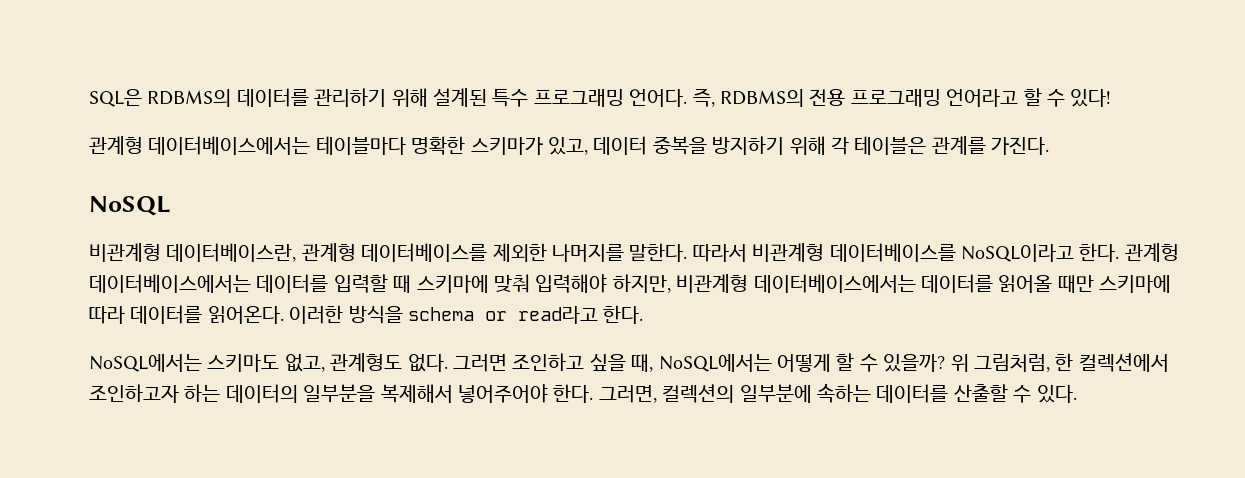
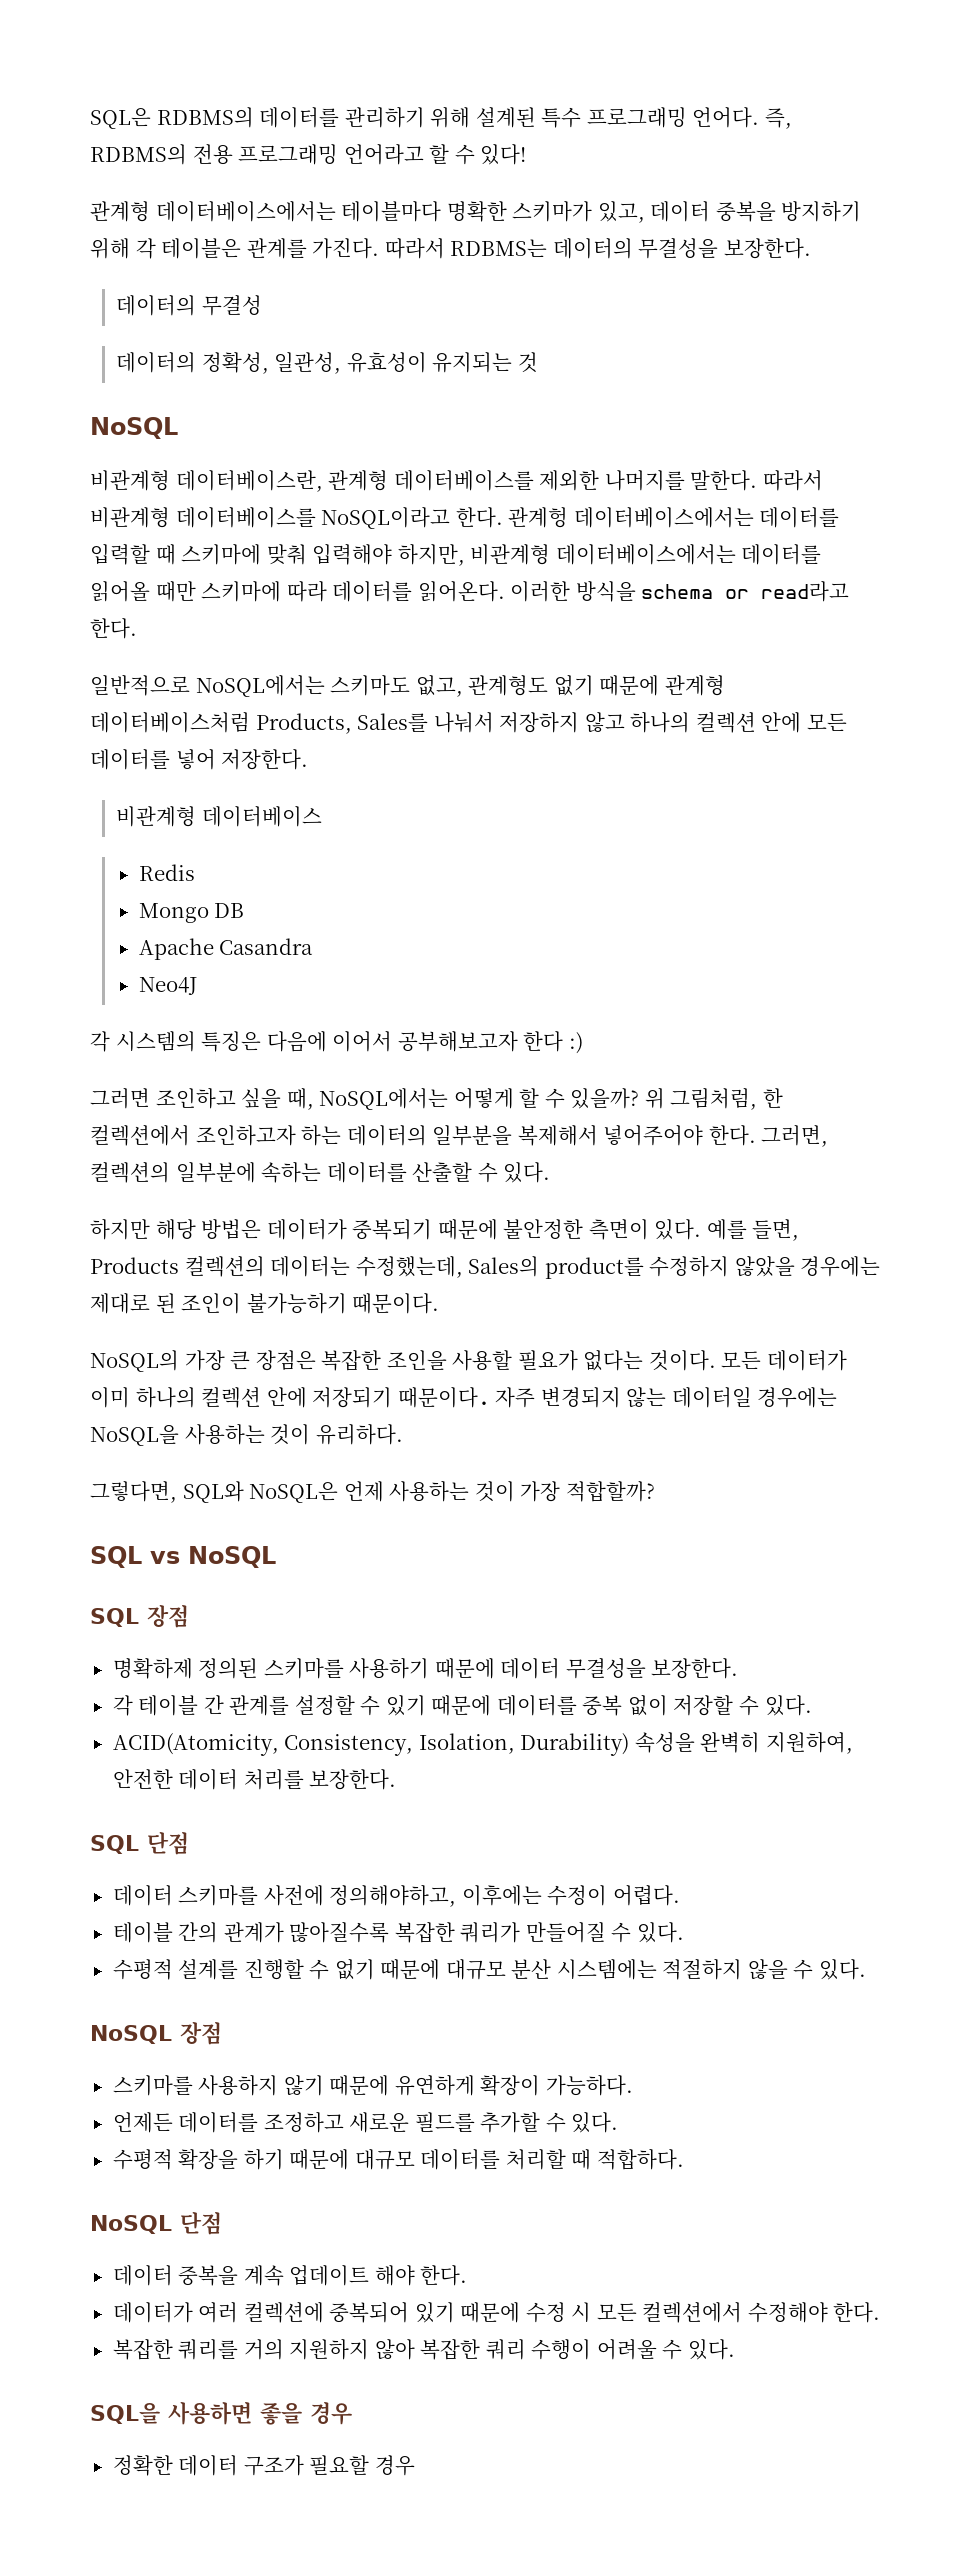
+ 따라서 RDBMS는 데이터의 무결성을 보장한다.
+ 데이터의 무결성
+ 데이터의 정확성, 일관성, 유효성이 유지되는 것
- NoSQL에서는 스키마도 없고, 관계형도 없다. 그러면 조인하고 싶을 때, NoSQL에서는 어떻게 할 수 있을까?
+ 일반적으로 NoSQL에서는 스키마도 없고, 관계형도 없기 때문에 관계형 데이터베이스처럼 Products, Sales를 나눠서 저장하지 않고 하나의 컬렉션 안에 모든 데이터를 넣어 저장한다.
+ 비관계형 데이터베이스
+ Redis
+ Mongo DB
+ Apache Casandra
+ Neo4J
+ 각 시스템의 특징은 다음에 이어서 공부해보고자 한다 :)
+ 그러면 조인하고 싶을 때, NoSQL에서는 어떻게 할 수 있을까?
+ 하지만 해당 방법은 데이터가 중복되기 때문에 불안정한 측면이 있다. 예를 들면, Products 컬렉션의 데이터는 수정했는데, Sales의 product를 수정하지 않았을 경우에는 제대로 된 조인이 불가능하기 때문이다.
+ NoSQL의 가장 큰 장점은 복잡한 조인을 사용할 필요가 없다는 것이다. 모든 데이터가 이미 하나의 컬렉션 안에 저장되기 때문이다. 자주 변경되지 않는 데이터일 경우에는 NoSQL을 사용하는 것이 유리하다.
+ 그렇다면, SQL와 NoSQL은 언제 사용하는 것이 가장 적합할까?
+ SQL vs NoSQL
+ SQL 장점
+ 명확하제 정의된 스키마를 사용하기 때문에 데이터 무결성을 보장한다.
+ 각 테이블 간 관계를 설정할 수 있기 때문에 데이터를 중복 없이 저장할 수 있다.
+ ACID(Atomicity, Consistency, Isolation, Durability) 속성을 완벽히 지원하여, 안전한 데이터 처리를 보장한다.
+ SQL 단점
+ 데이터 스키마를 사전에 정의해야하고, 이후에는 수정이 어렵다.
+ 테이블 간의 관계가 많아질수록 복잡한 쿼리가 만들어질 수 있다.
+ 수평적 설계를 진행할 수 없기 때문에 대규모 분산 시스템에는 적절하지 않을 수 있다.
+ NoSQL 장점
+ 스키마를 사용하지 않기 때문에 유연하게 확장이 가능하다.
+ 언제든 데이터를 조정하고 새로운 필드를 추가할 수 있다.
+ 수평적 확장을 하기 때문에 대규모 데이터를 처리할 때 적합하다.
+ NoSQL 단점
+ 데이터 중복을 계속 업데이트 해야 한다.
+ 데이터가 여러 컬렉션에 중복되어 있기 때문에 수정 시 모든 컬렉션에서 수정해야 한다.
+ 복잡한 쿼리를 거의 지원하지 않아 복잡한 쿼리 수행이 어려울 수 있다.
+ SQL을 사용하면 좋을 경우
+ 정확한 데이터 구조가 필요할 경우

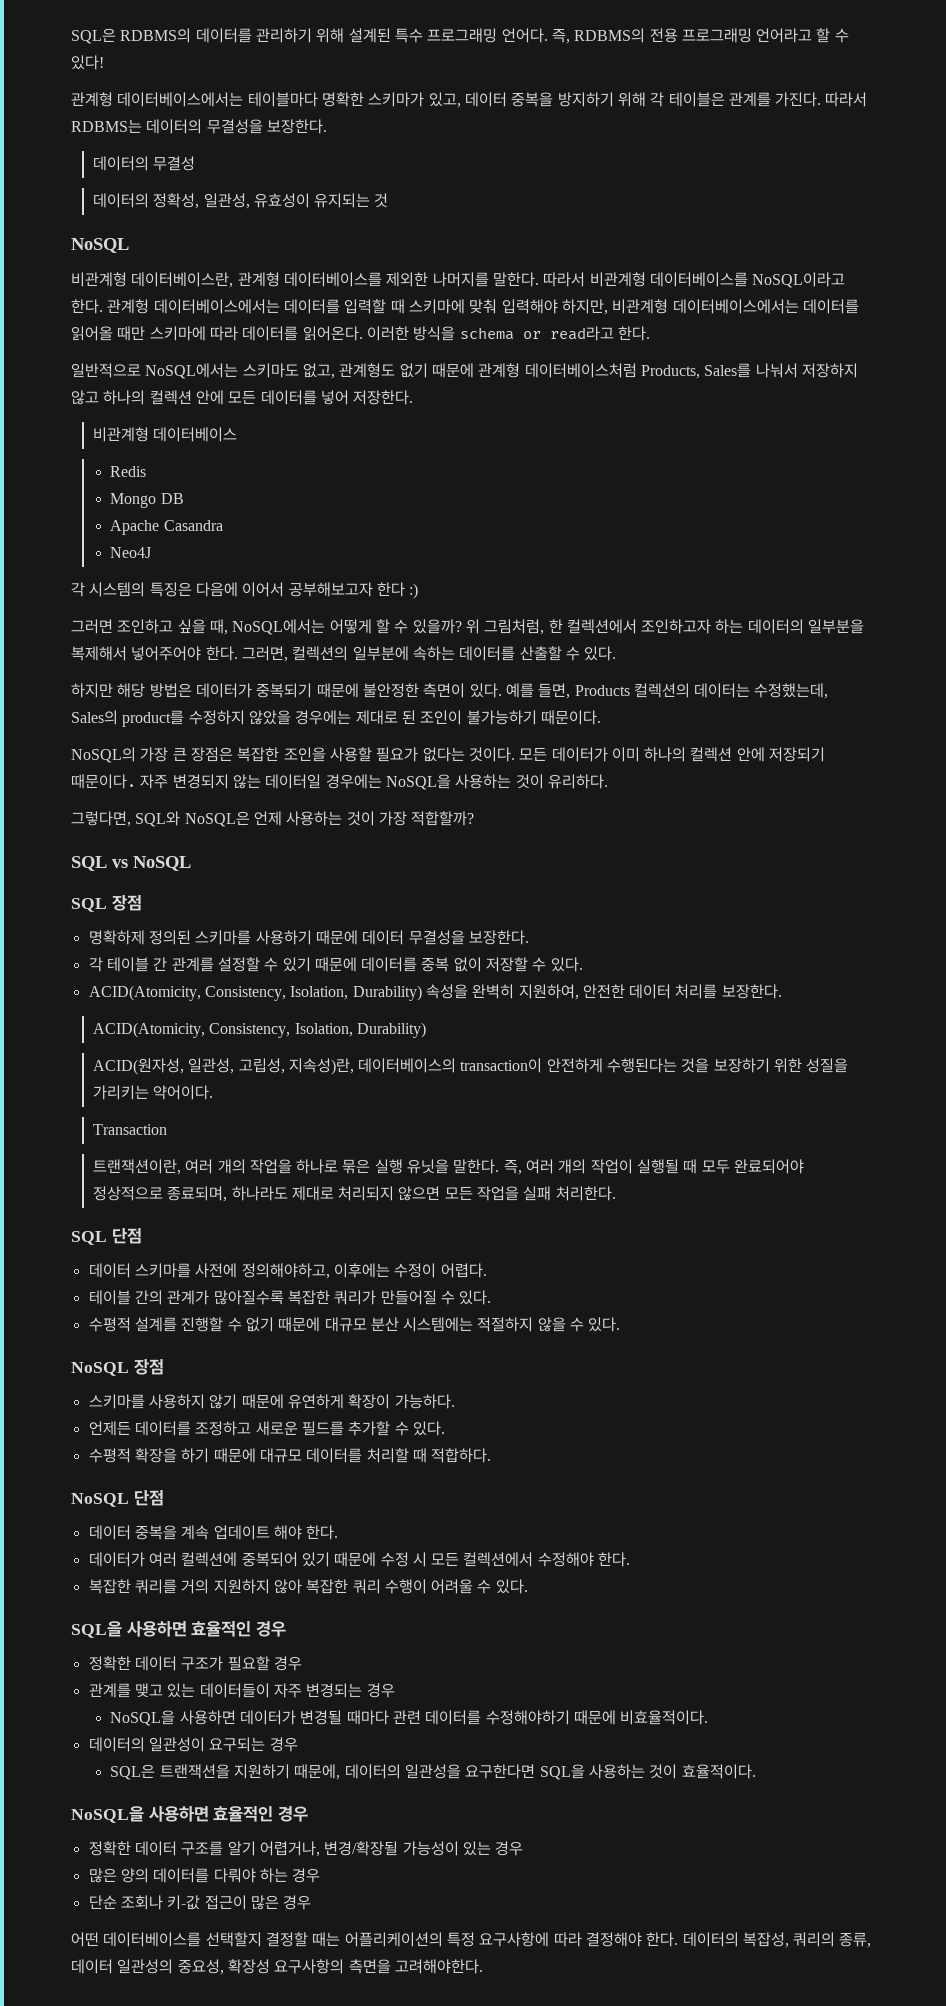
  ACID(Atomicity, Consistency, Isolation, Durability) 속성을 완벽히 지원하여, 안전한 데이터 처리를 보장한다.
+ ACID(Atomicity, Consistency, Isolation, Durability)
+ ACID(원자성, 일관성, 고립성, 지속성)란, 데이터베이스의 transaction이 안전하게 수행된다는 것을 보장하기 위한 성질을 가리키는 약어이다.
+ Transaction
+ 트랜잭션이란, 여러 개의 작업을 하나로 묶은 실행 유닛을 말한다. 즉, 여러 개의 작업이 실행될 때 모두 완료되어야 정상적으로 종료되며, 하나라도 제대로 처리되지 않으면 모든 작업을 실패 처리한다.
- SQL을 사용하면 좋을 경우
+ SQL을 사용하면 효율적인 경우
+ 관계를 맺고 있는 데이터들이 자주 변경되는 경우
+ NoSQL을 사용하면 데이터가 변경될 때마다 관련 데이터를 수정해야하기 때문에 비효율적이다.
+ 데이터의 일관성이 요구되는 경우
+ SQL은 트랜잭션을 지원하기 때문에, 데이터의 일관성을 요구한다면 SQL을 사용하는 것이 효율적이다.
+ NoSQL을 사용하면 효율적인 경우
+ 정확한 데이터 구조를 알기 어렵거나, 변경/확장될 가능성이 있는 경우
+ 많은 양의 데이터를 다뤄야 하는 경우
+ 단순 조회나 키-값 접근이 많은 경우
+ 어떤 데이터베이스를 선택할지 결정할 때는 어플리케이션의 특정 요구사항에 따라 결정해야 한다. 데이터의 복잡성, 쿼리의 종류, 데이터 일관성의 중요성, 확장성 요구사항의 측면을 고려해야한다.

